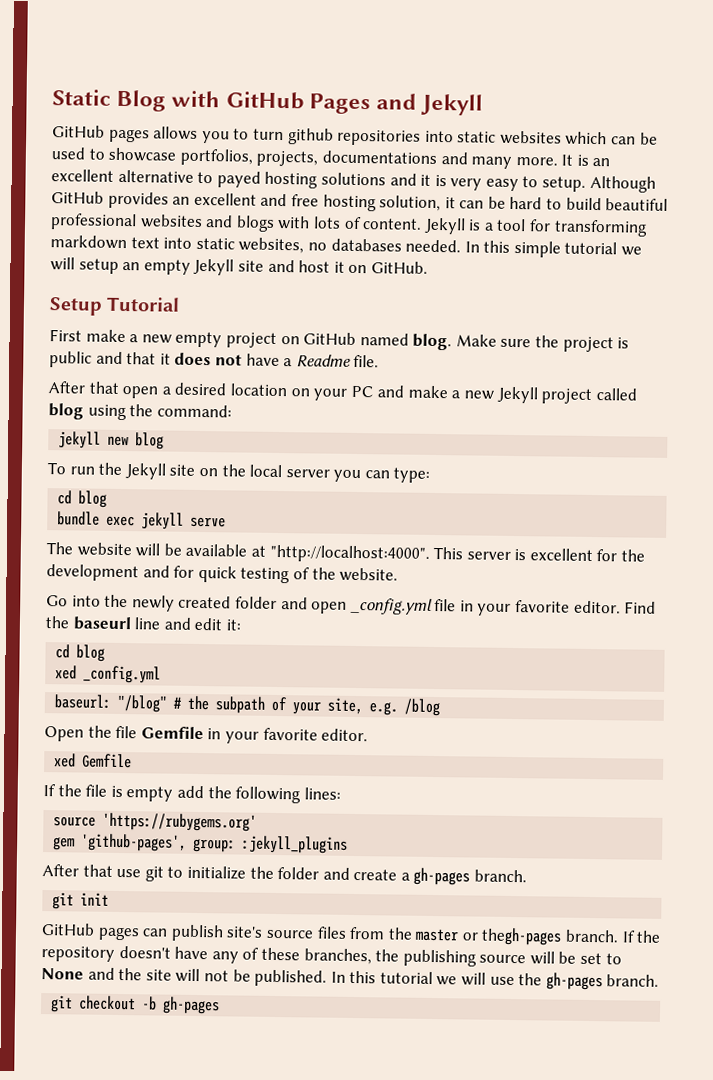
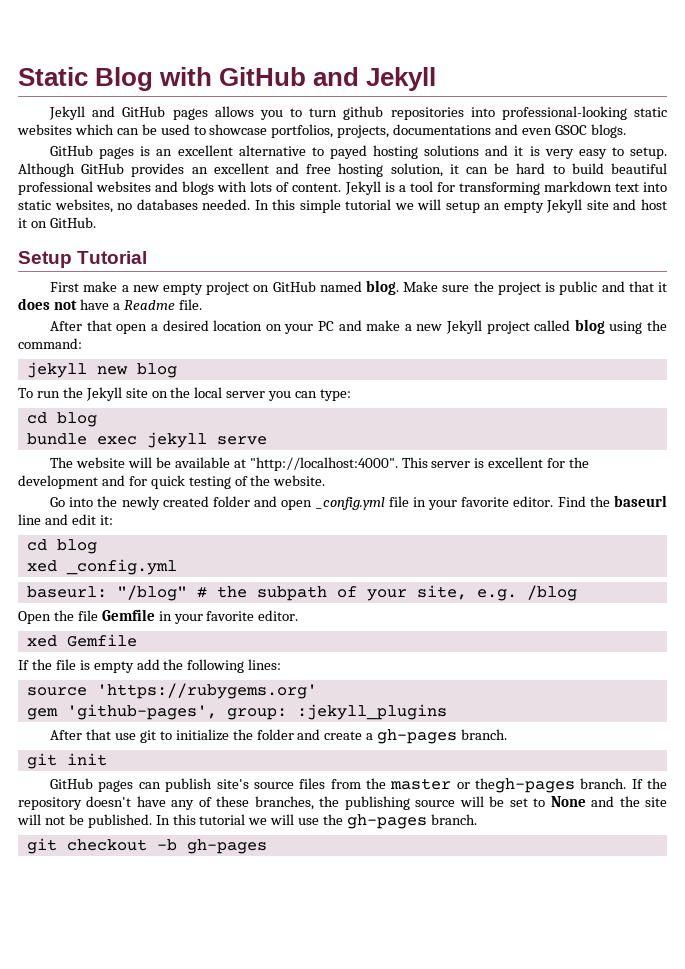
- Static Blog with GitHub Pages and Jekyll
+ Static Blog with GitHub and Jekyll
- GitHub pages allows you to turn github repositories into static websites which can be used to showcase portfolios, projects, documentations and many more. It is an excellent alternative to payed hosting solutions and it is very easy to setup.
+ Jekyll and GitHub pages allows you to turn github repositories into professional-looking static websites which can be used to showcase portfolios, projects, documentations and even GSOC blogs.
+ GitHub pages is an excellent alternative to payed hosting solutions and it is very easy to setup.

